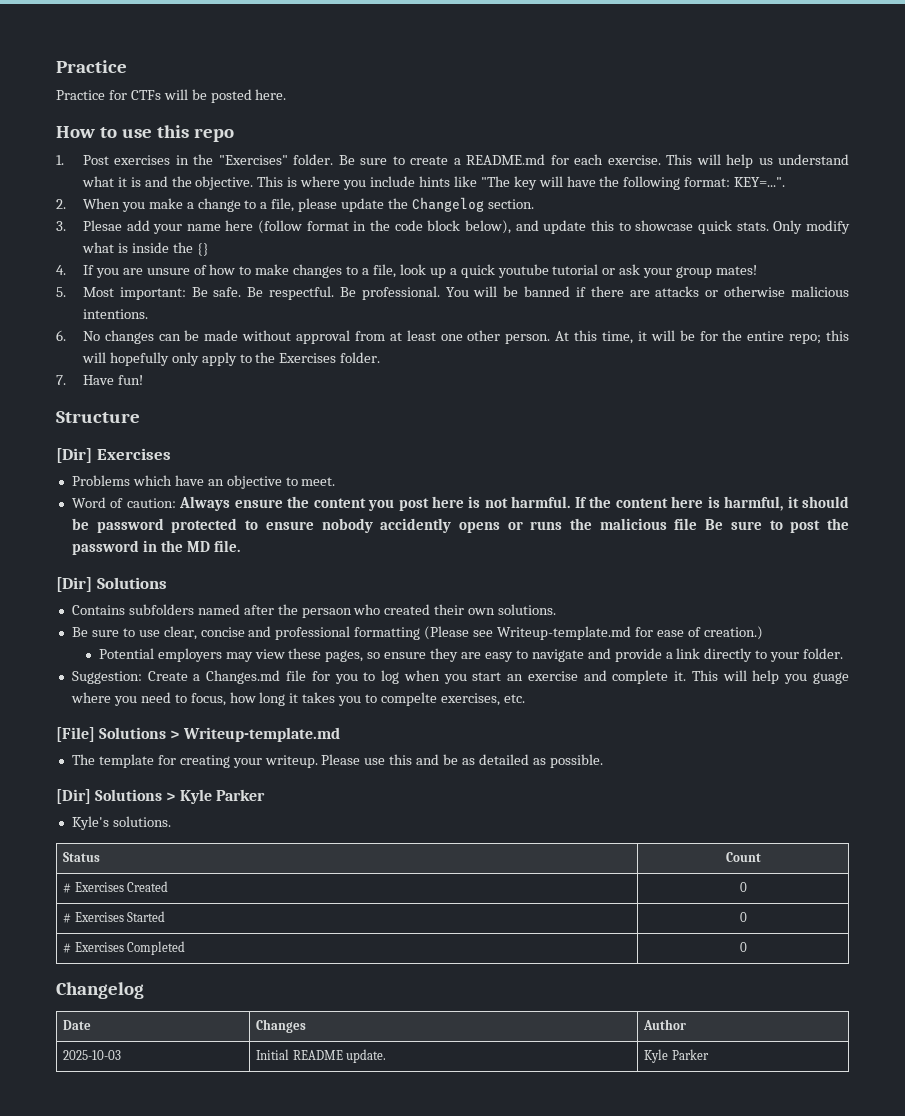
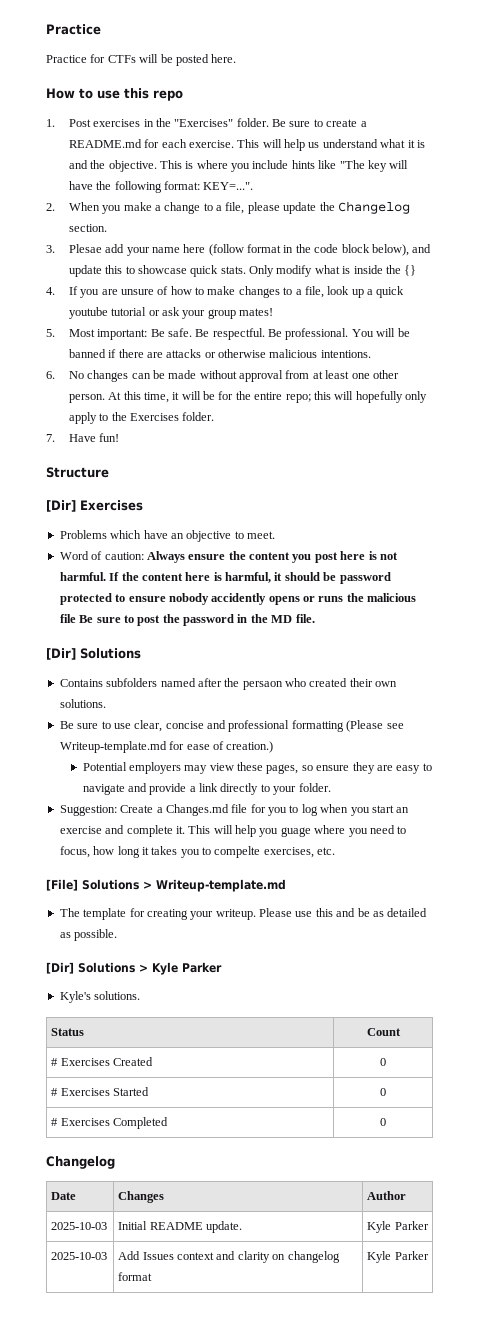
+ 2025-10-03 | Add Issues context and clarity on changelog format | Kyle Parker

